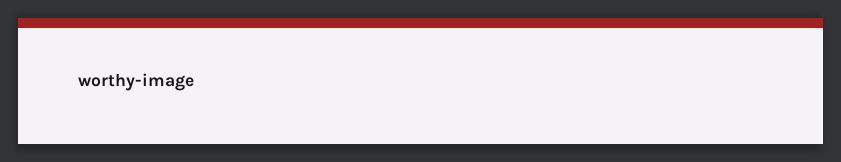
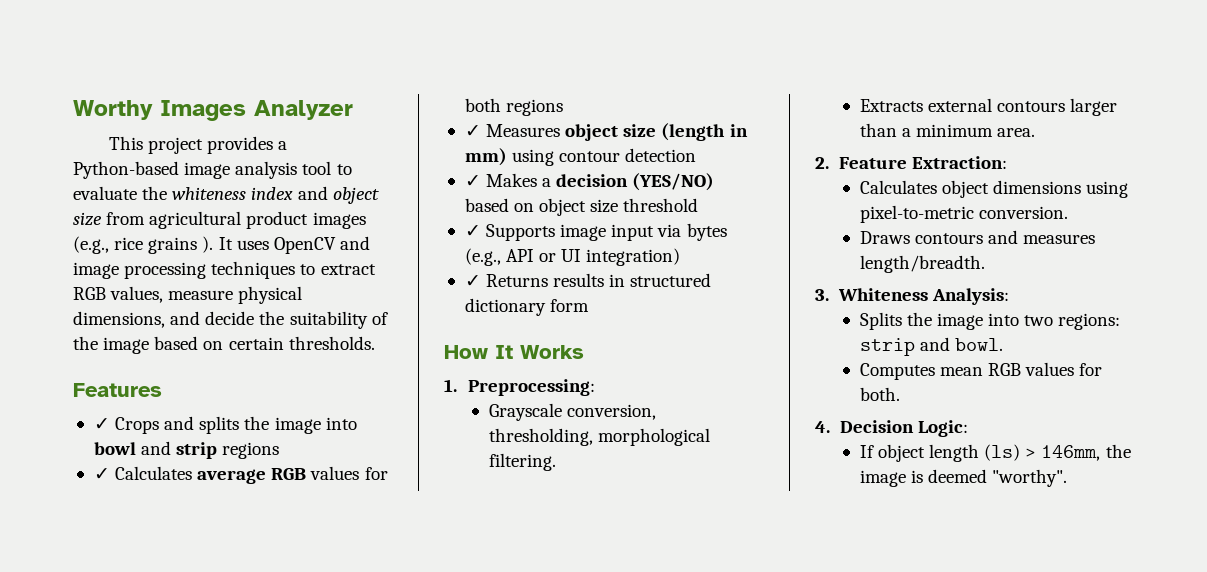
- worthy-image
+ Worthy Images Analyzer
+ This project provides a Python-based image analysis tool to evaluate the whiteness index and object size from agricultural product images (e.g., rice grains ). It uses OpenCV and image processing techniques to extract RGB values, measure physical dimensions, and decide the suitability of the image based on certain thresholds.
+ Features
+ ✓ Crops and splits the image into bowl and strip regions
+ ✓ Calculates average RGB values for both regions
+ ✓ Measures object size (length in mm) using contour detection
+ ✓ Makes a decision (YES/NO) based on object size threshold
+ ✓ Supports image input via bytes (e.g., API or UI integration)
+ ✓ Returns results in structured dictionary form
+ How It Works
+ 1. Preprocessing:
+ Grayscale conversion, thresholding, morphological filtering.
+ Extracts external contours larger than a minimum area.
+ 2. Feature Extraction:
+ Calculates object dimensions using pixel-to-metric conversion.
+ Draws contours and measures length/breadth.
+ 3. Whiteness Analysis:
+ Splits the image into two regions: strip and bowl.
+ Computes mean RGB values for both.
+ 4. Decision Logic:
+ If object length (ls) > 146mm, the image is deemed "worthy".

